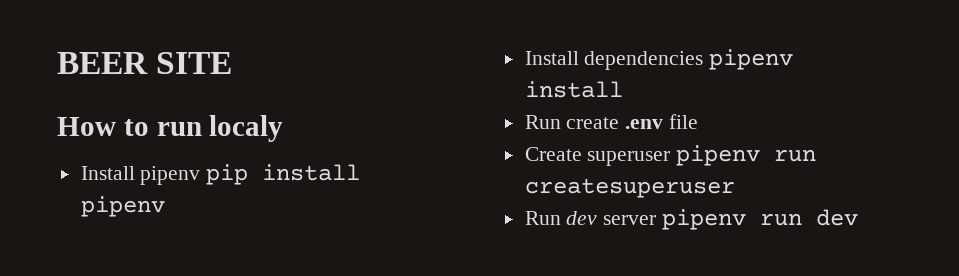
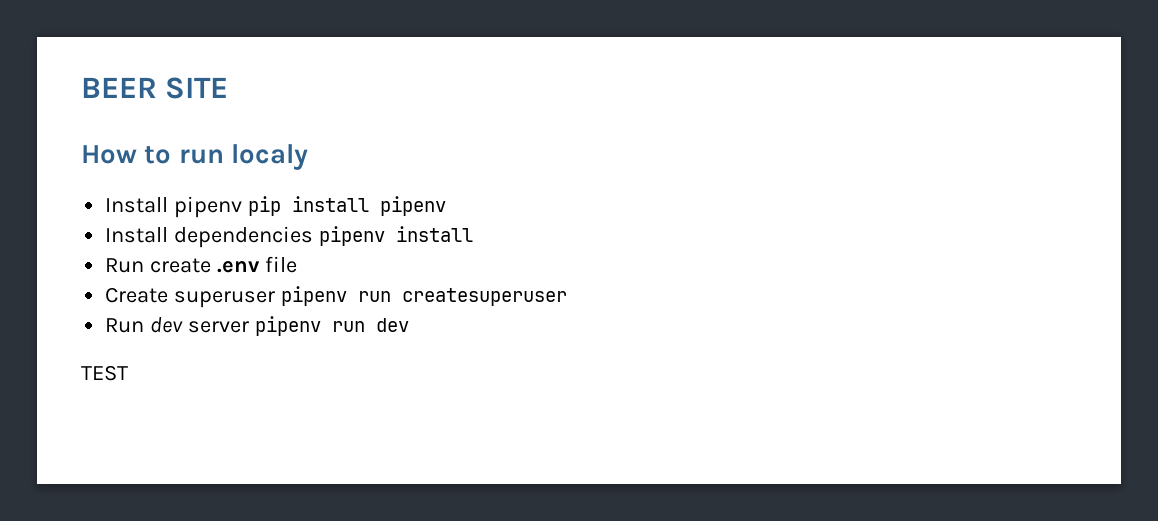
+ TEST

